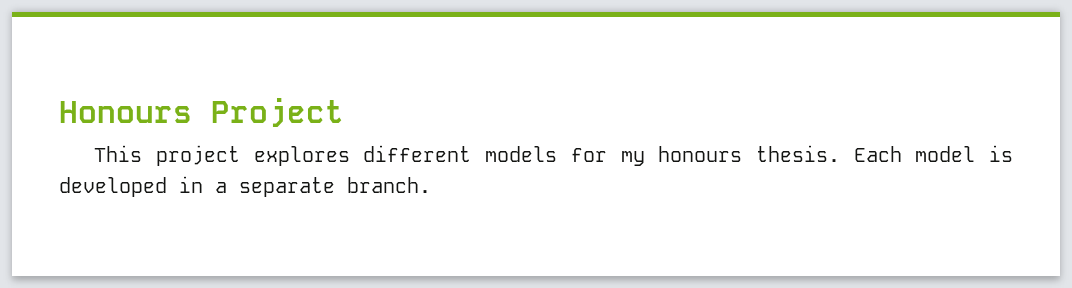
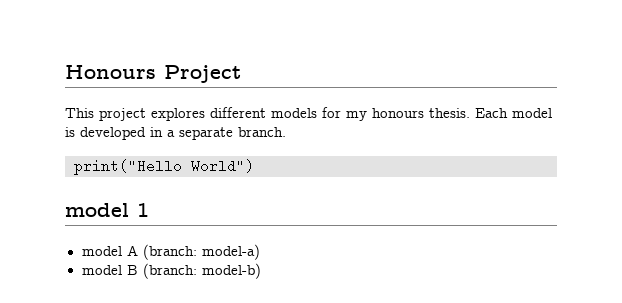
+ print("Hello World")
+ model 1
+ model A (branch: model-a)
+ model B (branch: model-b)

